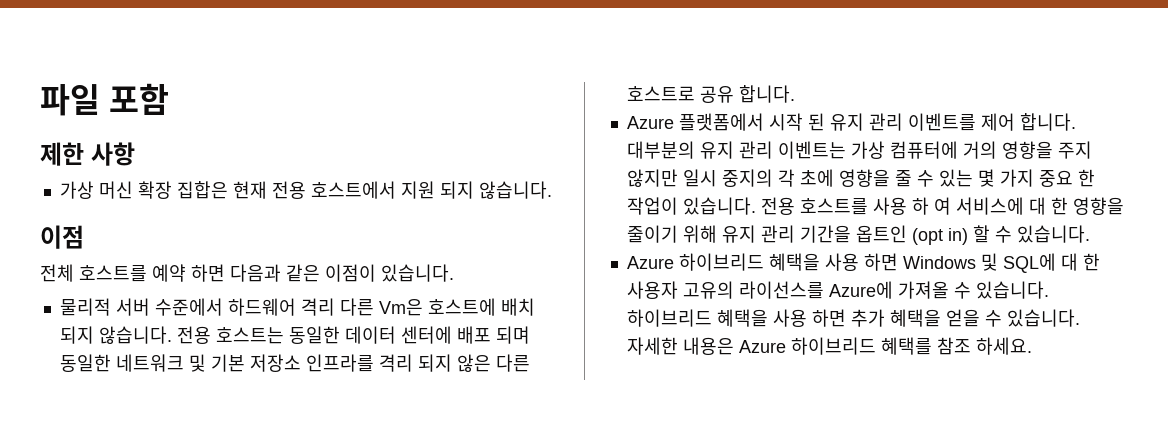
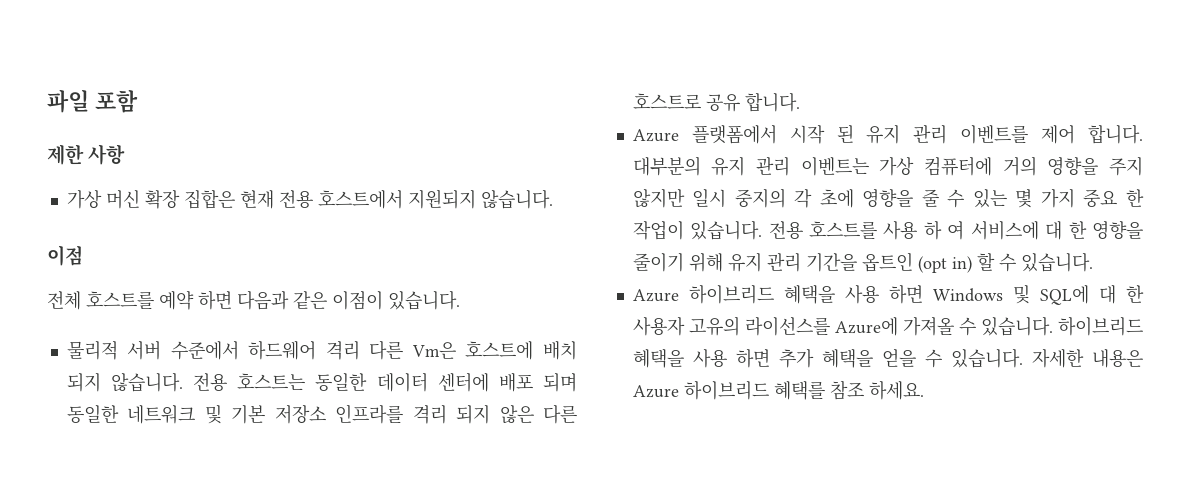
- 가상 머신 확장 집합은 현재 전용 호스트에서 지원 되지 않습니다.
+ 가상 머신 확장 집합은 현재 전용 호스트에서 지원되지 않습니다.

